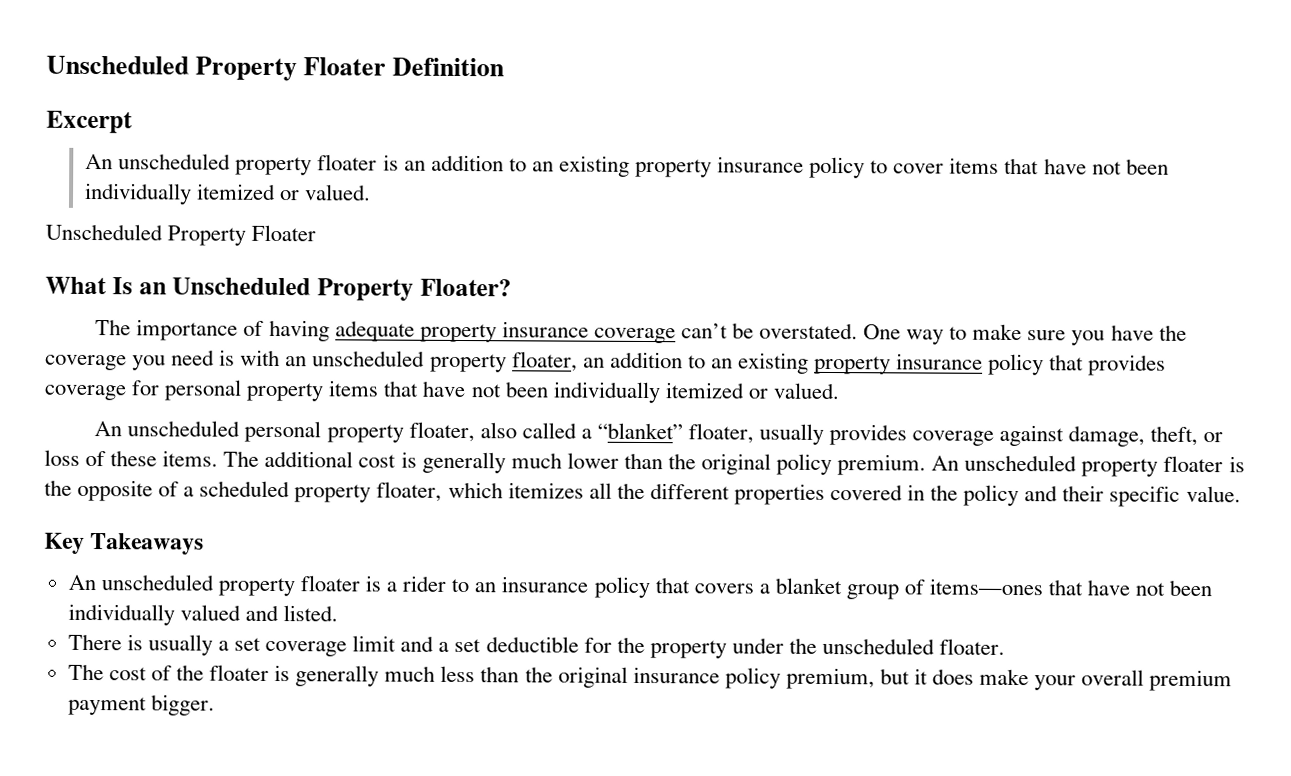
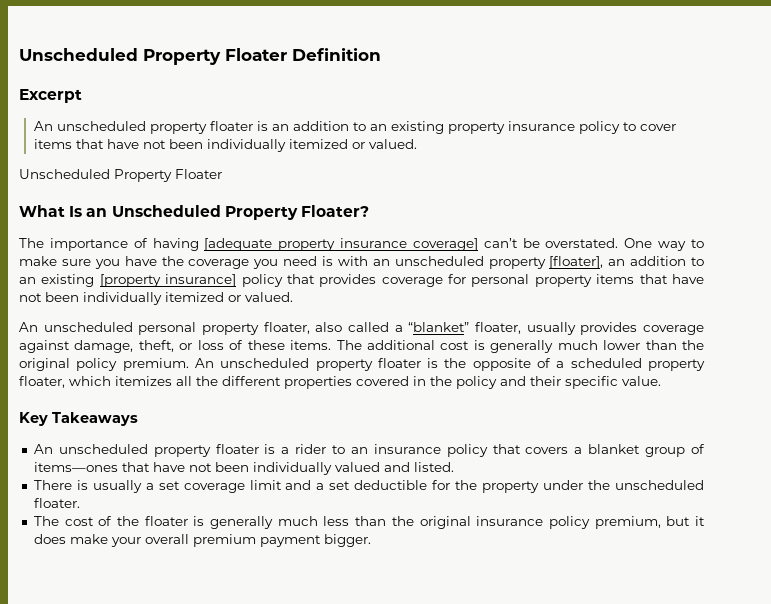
- The importance of having adequate property insurance coverage can’t be overstated.
+ The importance of having [adequate property insurance coverage] can’t be overstated.
- One way to make sure you have the coverage you need is with an unscheduled property floater, an addition to an existing property insurance policy that provides coverage for personal property items that have not been individually itemized or valued.
+ One way to make sure you have the coverage you need is with an unscheduled property [floater], an addition to an existing [property insurance] policy that provides coverage for personal property items that have not been individually itemized or valued.

